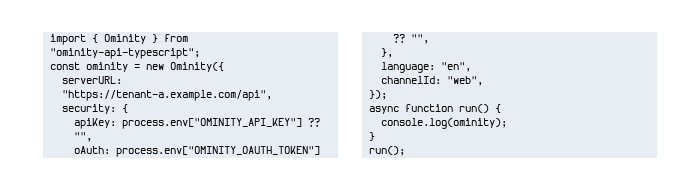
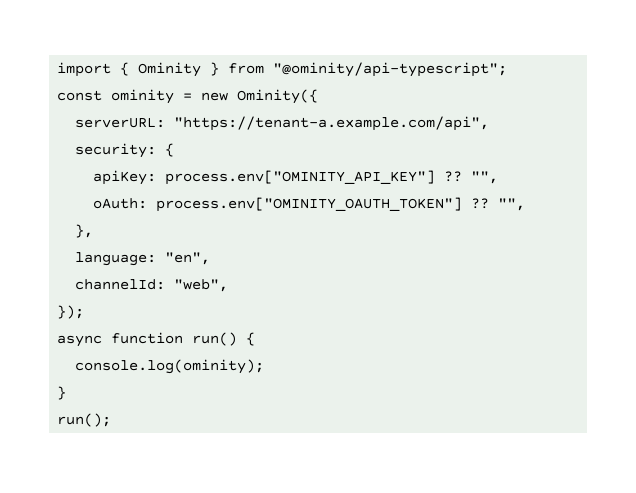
- import { Ominity } from "ominity-api-typescript";
+ import { Ominity } from "@ominity/api-typescript";

